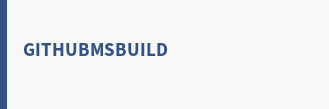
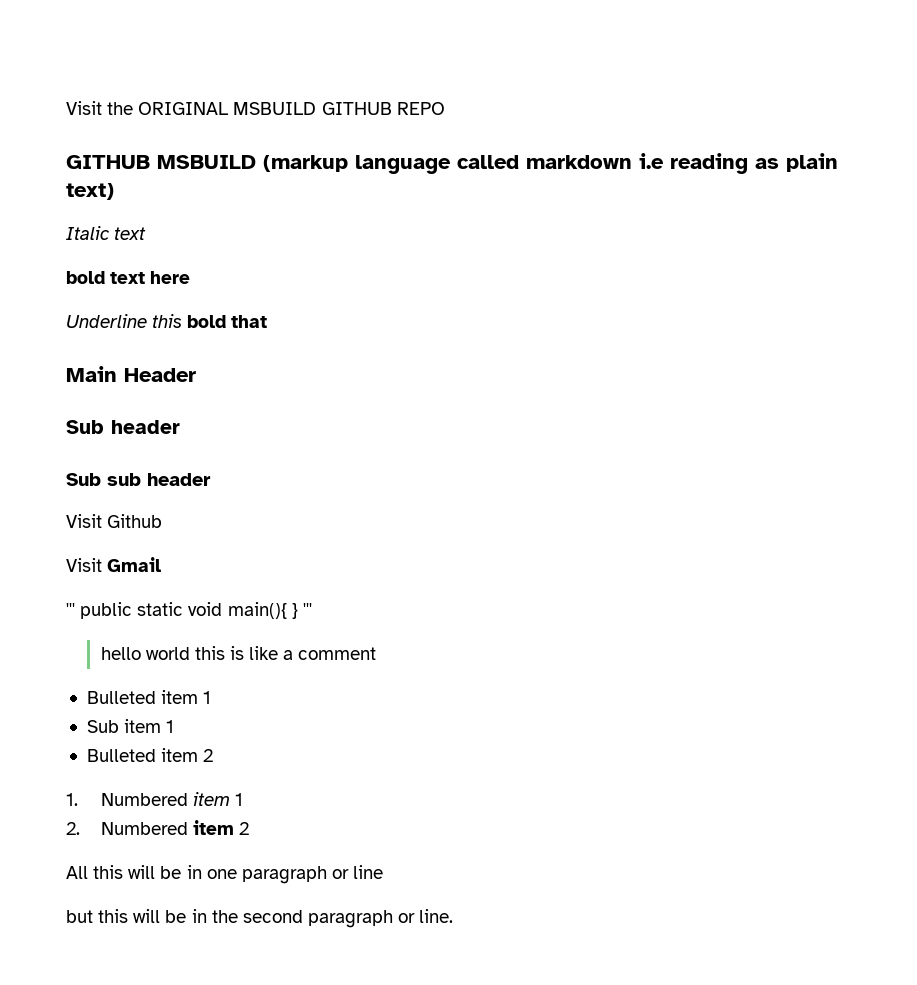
- GITHUBMSBUILD
+ Visit the ORIGINAL MSBUILD GITHUB REPO
+ GITHUB MSBUILD (markup language called markdown i.e reading as plain text)
+ Italic text
+ bold text here
+ Underline this bold that
+ Main Header
+ Sub header
+ Sub sub header
+ Visit Github
+ Visit Gmail
+ ''' public static void main(){ } '''
+ hello world this is like a comment
+ Bulleted item 1
+ Sub item 1
+ Bulleted item 2
+ 1. Numbered item 1
+ 2. Numbered item 2
+ All this will be in one paragraph or line
+ but this will be in the second paragraph or line.

